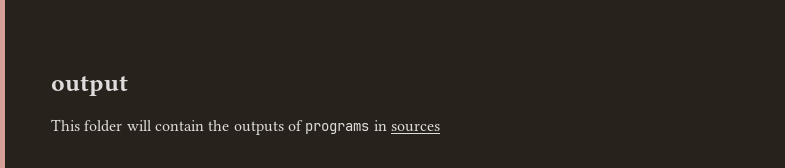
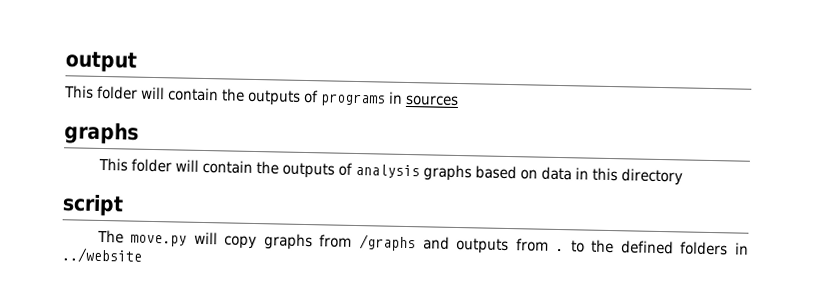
  This folder will contain the outputs of programs in sources
+ graphs
+ This folder will contain the outputs of analysis graphs based on data in this directory
+ script
+ The move.py will copy graphs from /graphs and outputs from . to the defined folders in ../website

